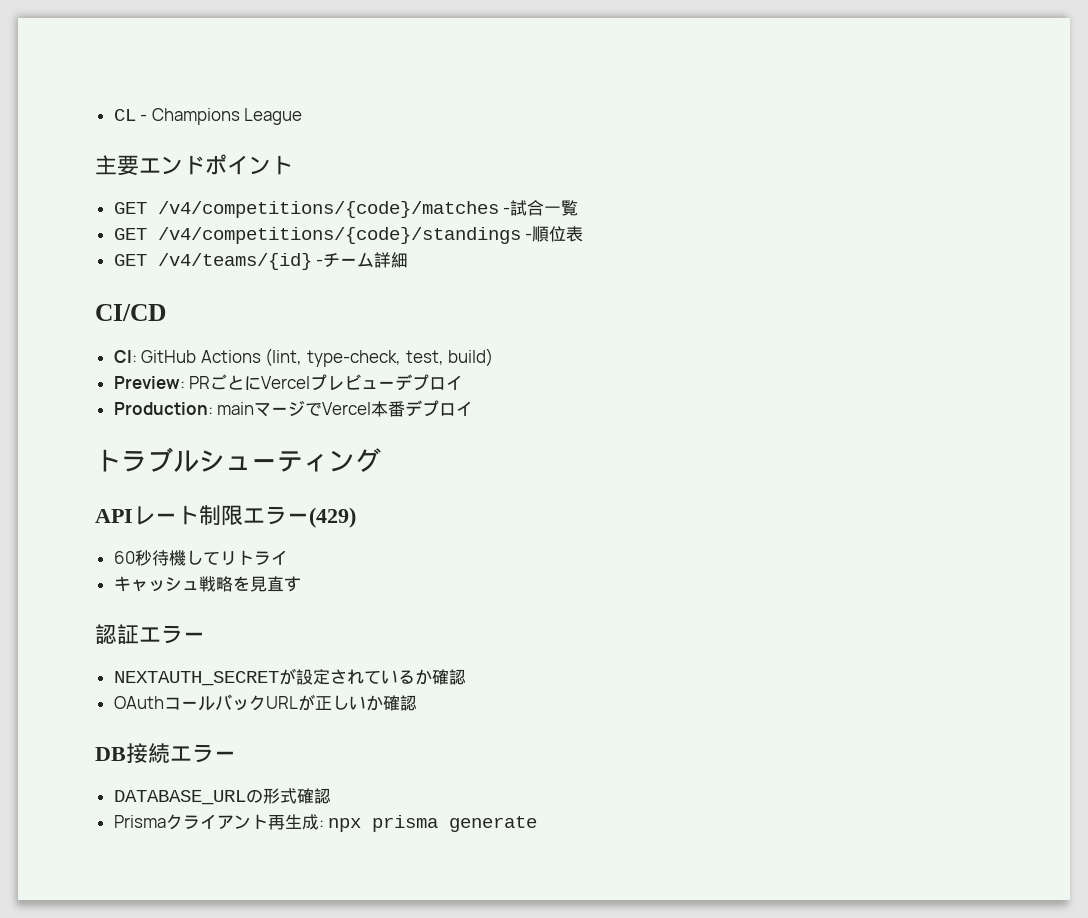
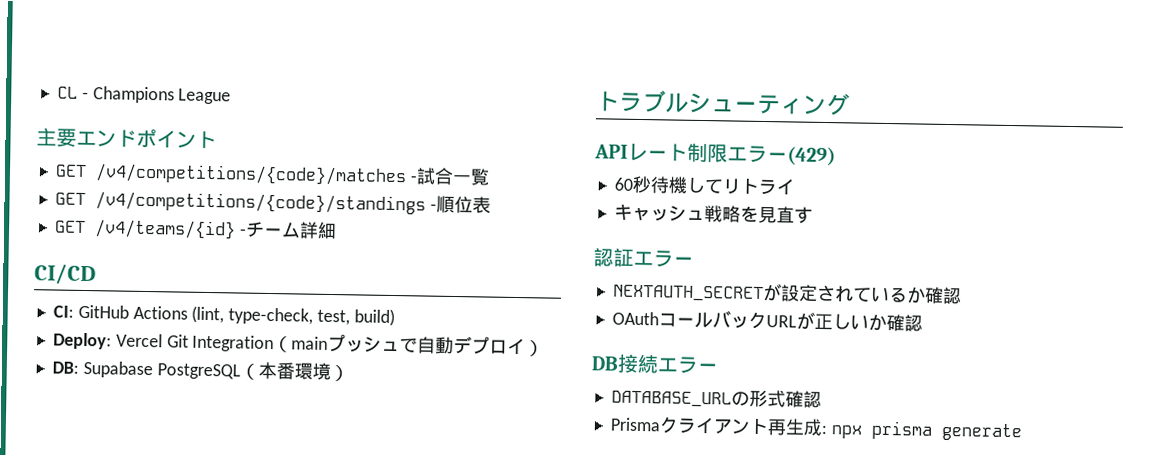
- Preview: PRごとにVercelプレビューデプロイ
- Production: mainマージでVercel本番デプロイ
+ Deploy: Vercel Git Integration（mainプッシュで自動デプロイ）
+ DB: Supabase PostgreSQL（本番環境）

